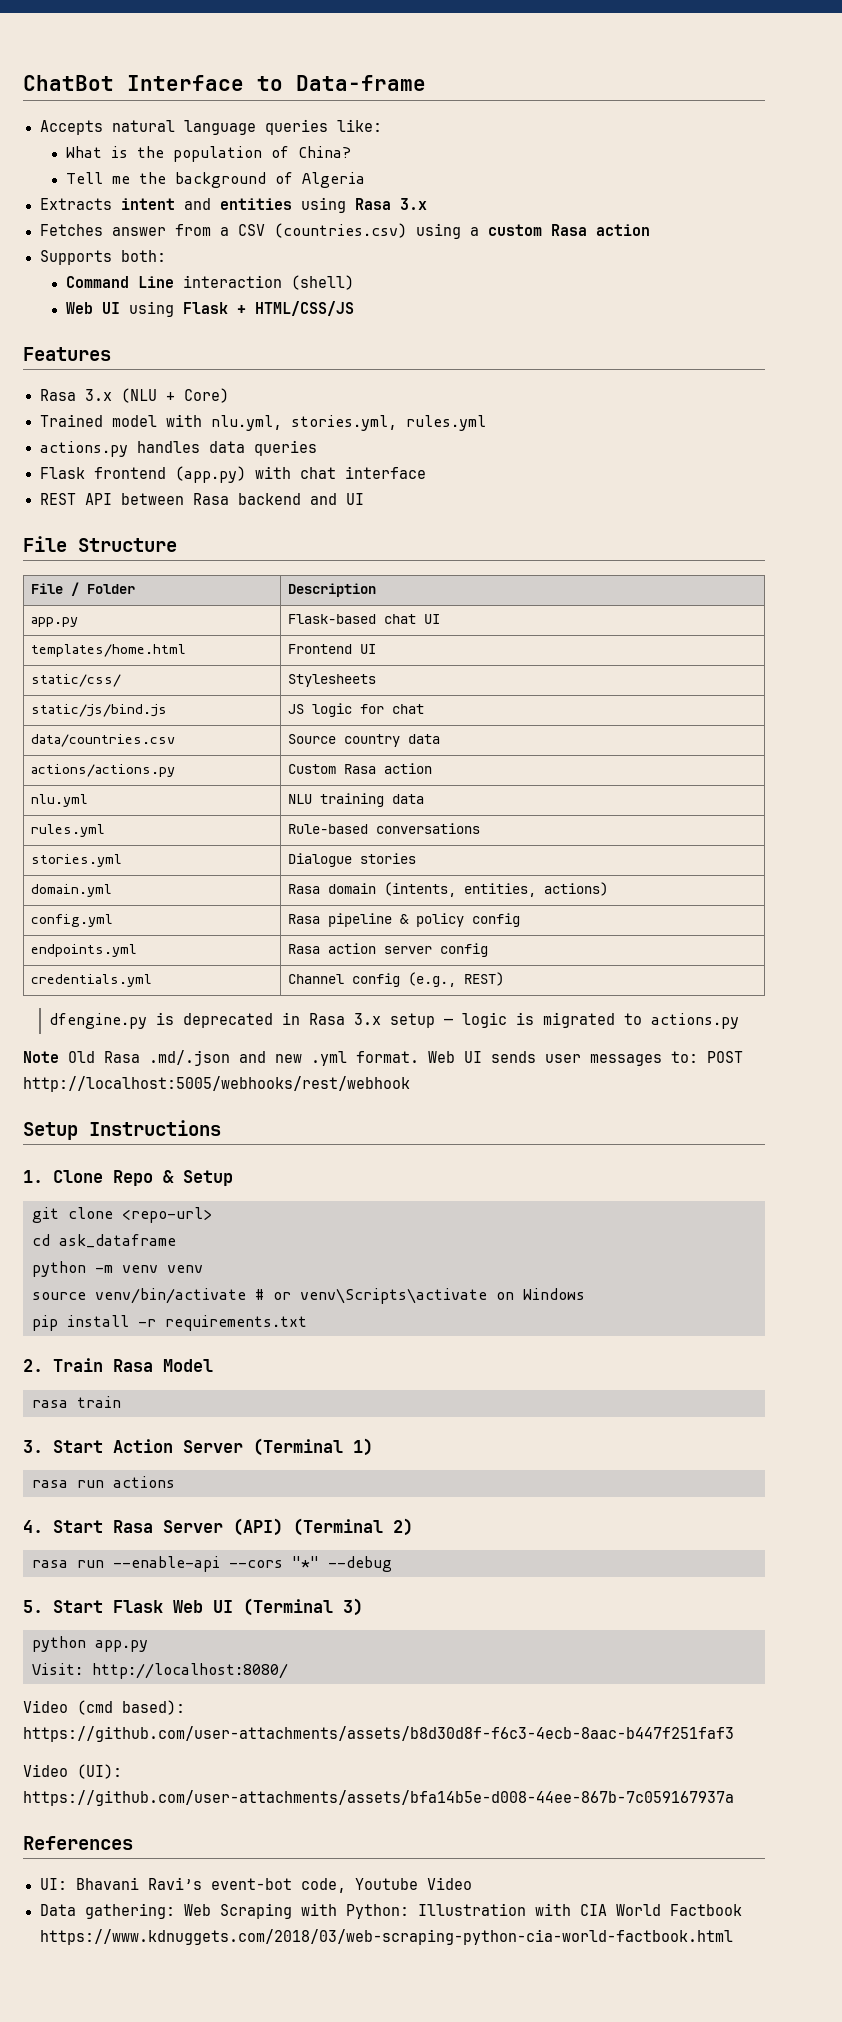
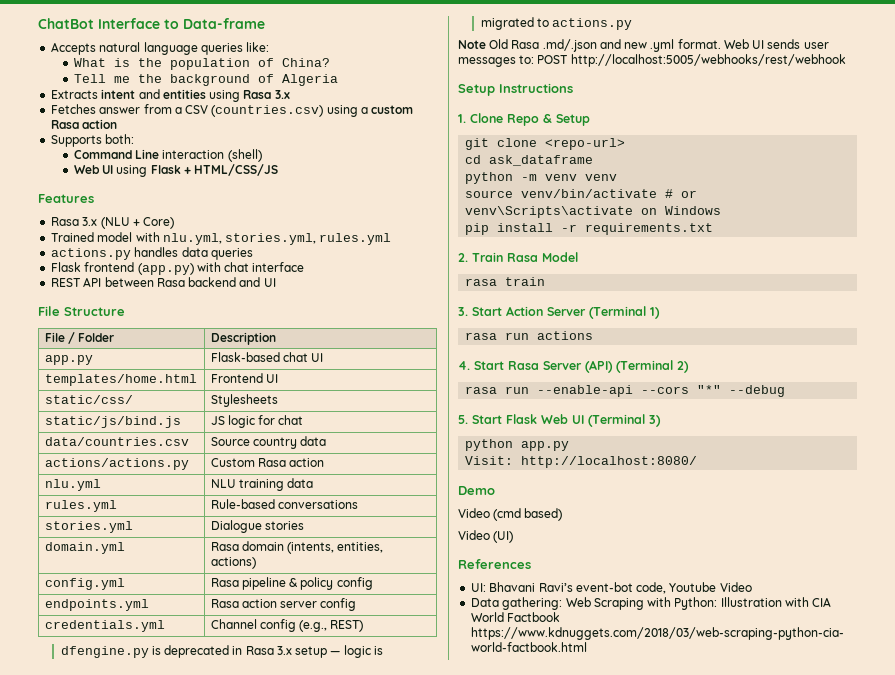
+ Demo
- Video (cmd based): https://github.com/user-attachments/assets/b8d30d8f-f6c3-4ecb-8aac-b447f251faf3
- Video (UI): https://github.com/user-attachments/assets/bfa14b5e-d008-44ee-867b-7c059167937a
+ Video (cmd based)
+ Video (UI)

